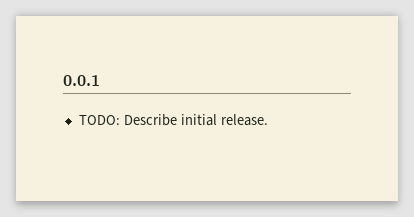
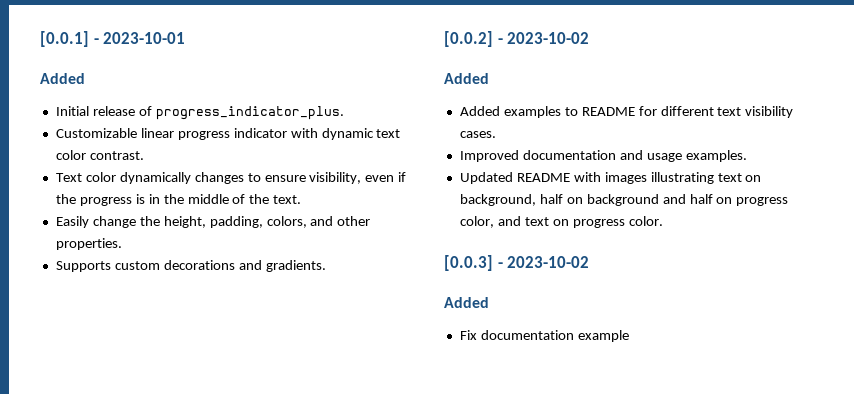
- 0.0.1
- TODO: Describe initial release.
+ [0.0.1] - 2023-10-01
+ Added
+ Initial release of progress_indicator_plus.
+ Customizable linear progress indicator with dynamic text color contrast.
+ Text color dynamically changes to ensure visibility, even if the progress is in the middle of the text.
+ Easily change the height, padding, colors, and other properties.
+ Supports custom decorations and gradients.
+ [0.0.2] - 2023-10-02
+ Added
+ Added examples to README for different text visibility cases.
+ Improved documentation and usage examples.
+ Updated README with images illustrating text on background, half on background and half on progress color, and text on progress color.
+ [0.0.3] - 2023-10-02
+ Added
+ Fix documentation example

